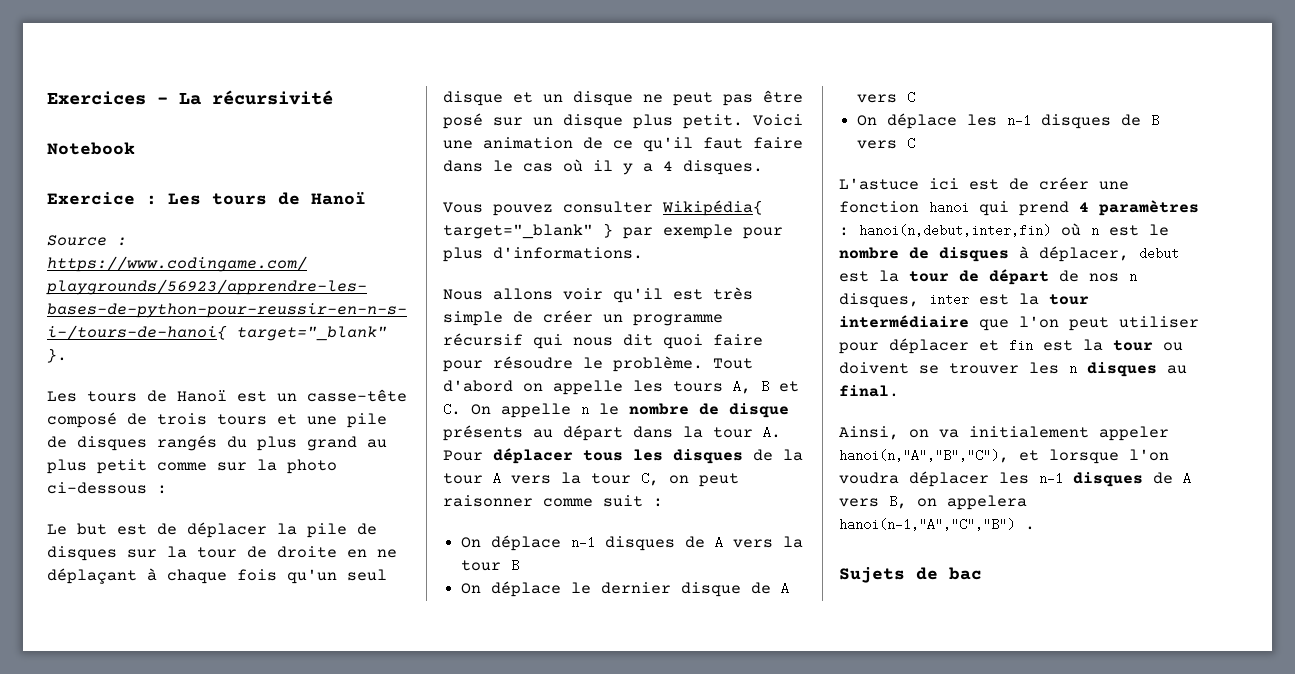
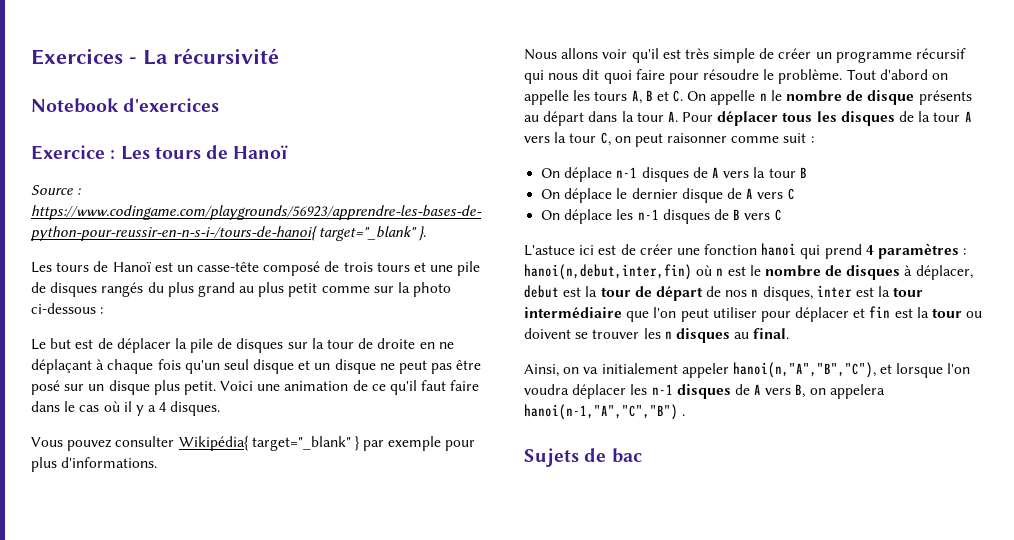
- Notebook
+ Notebook d'exercices

